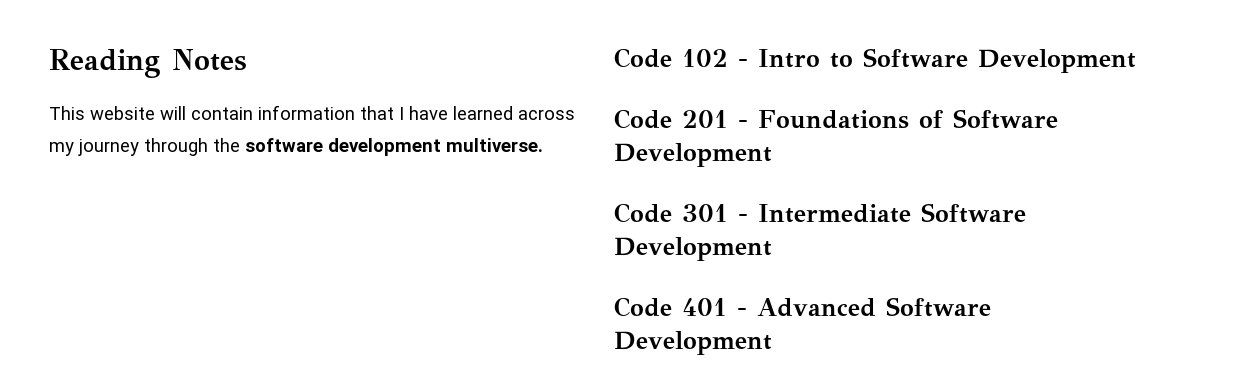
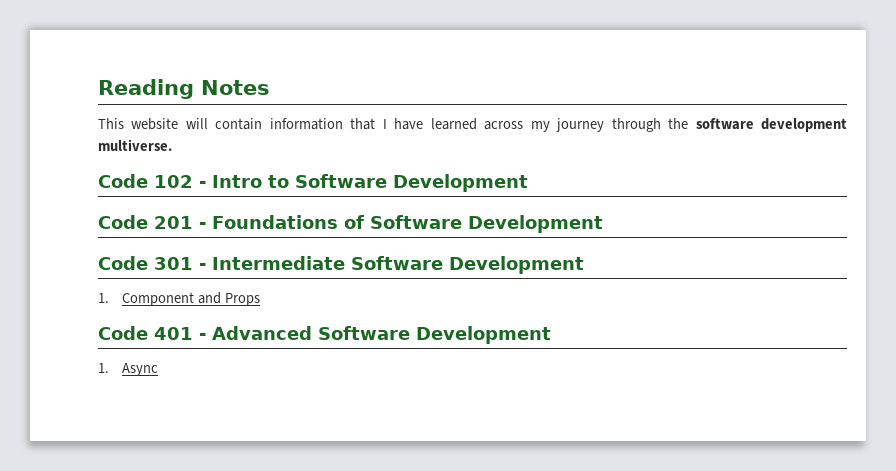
+ 1. Component and Props
+ 1. Async

